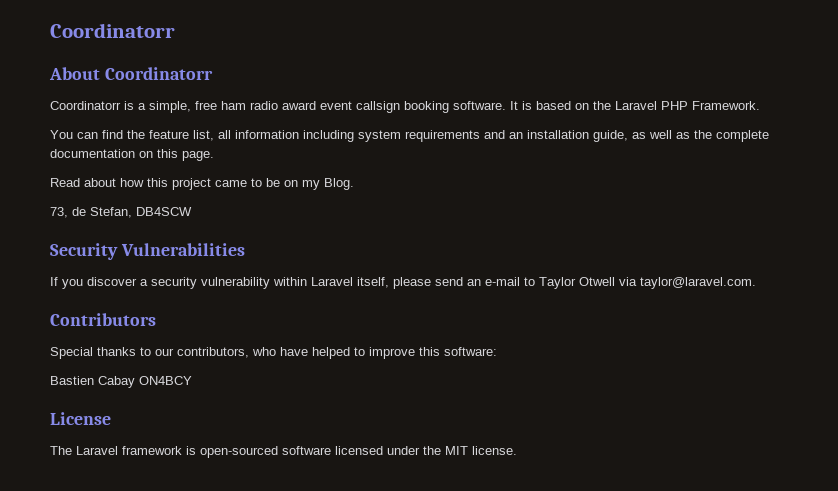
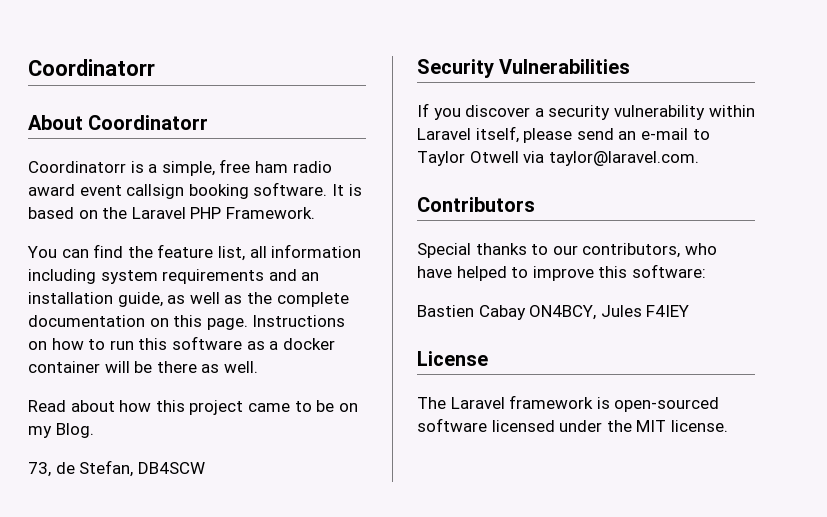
+ Instructions on how to run this software as a docker container will be there as well.
- Bastien Cabay ON4BCY
+ Bastien Cabay ON4BCY, Jules F4IEY

